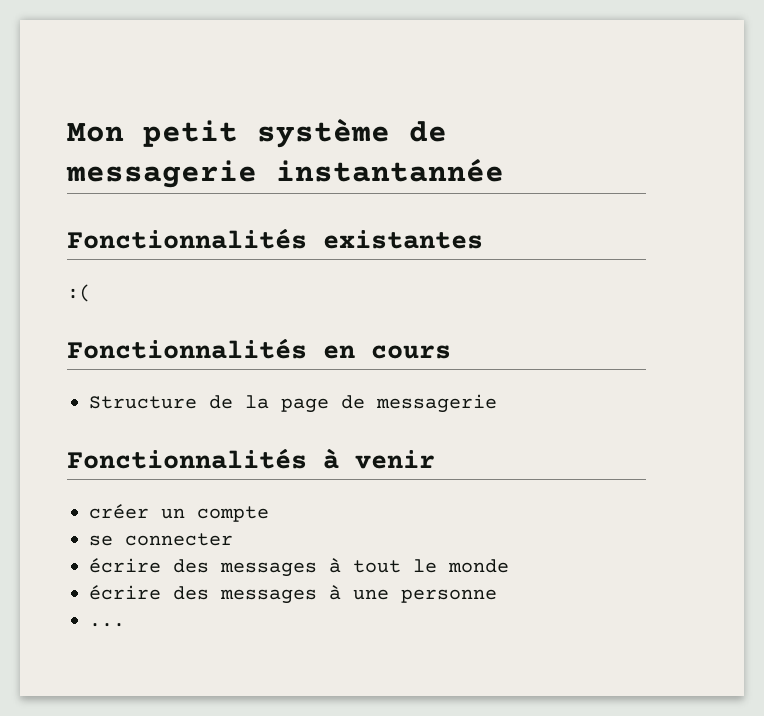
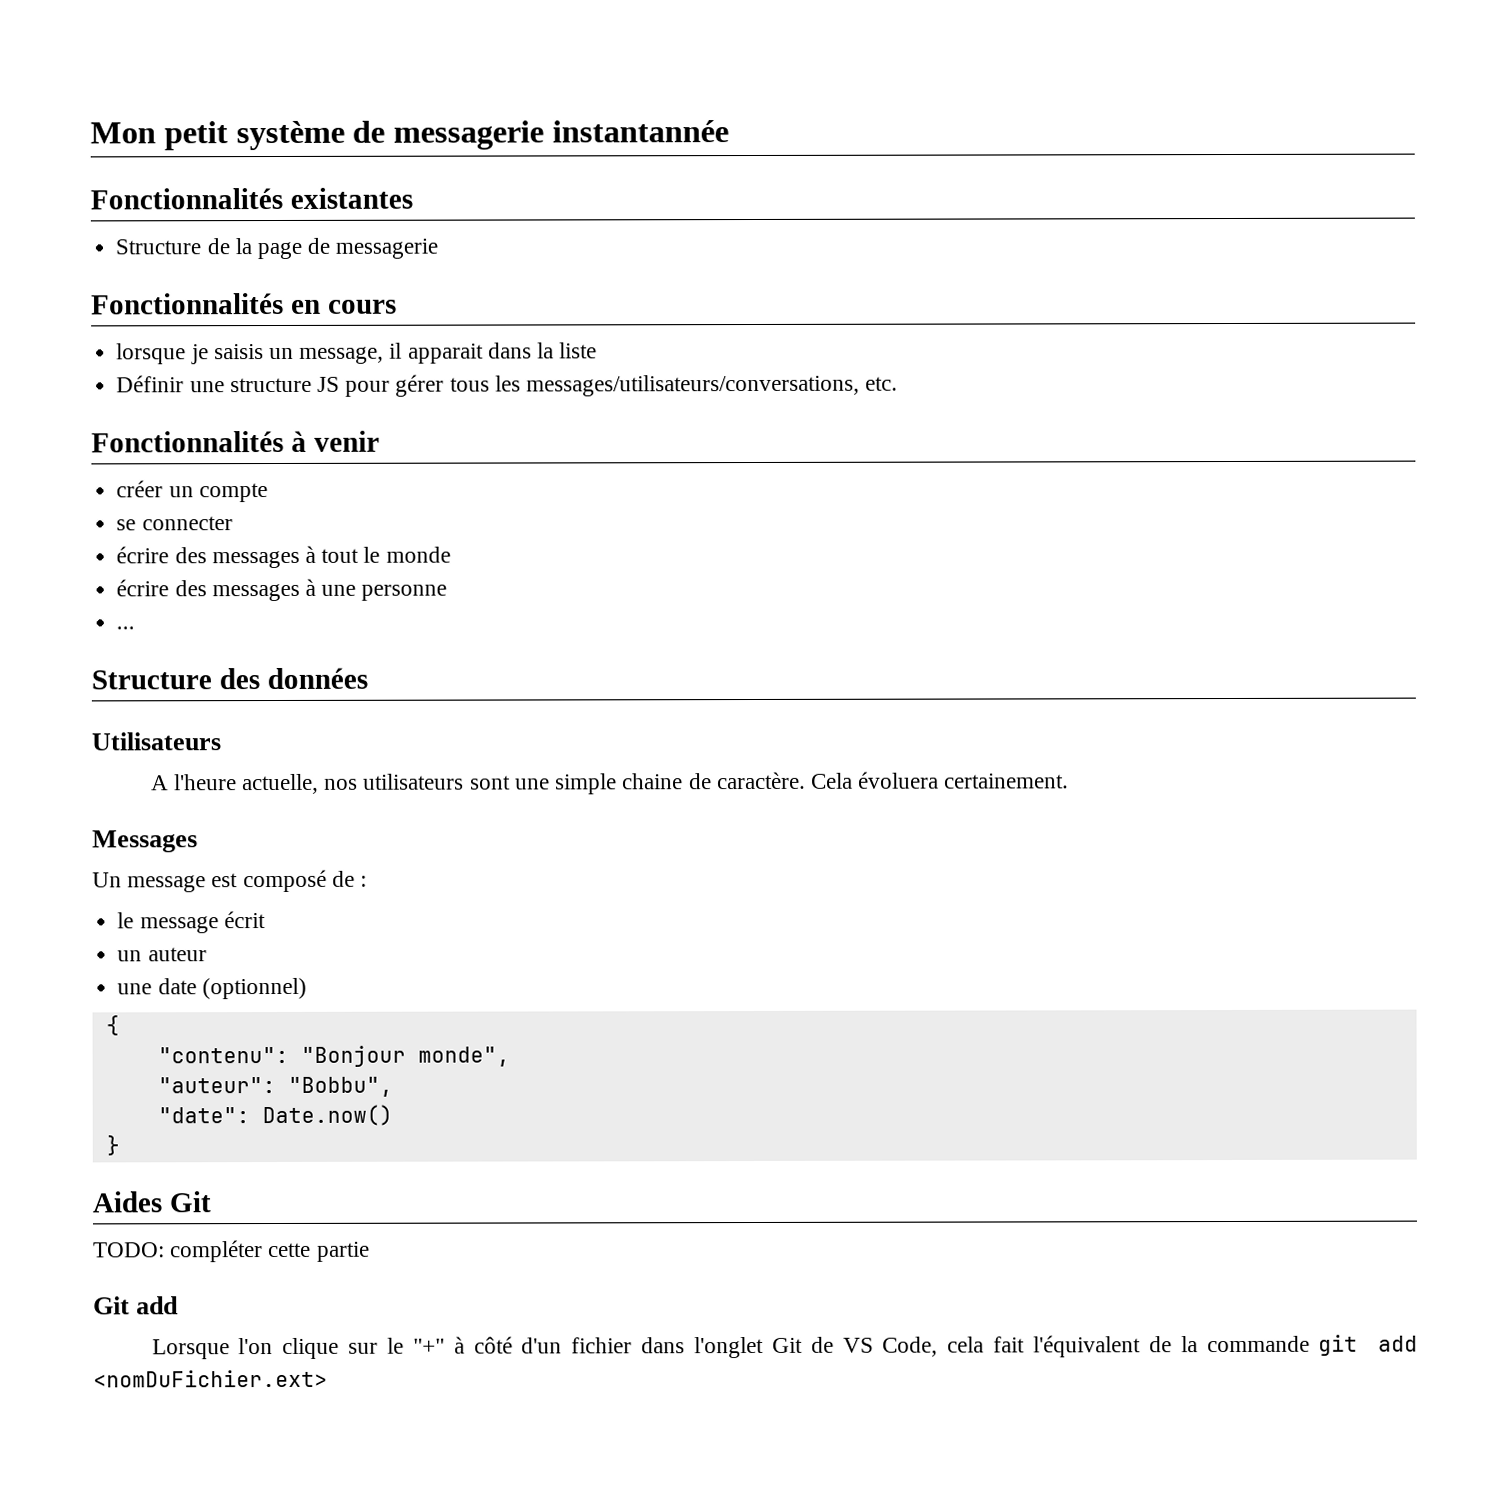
- :(
- Fonctionnalités en cours
+ Fonctionnalités en cours
+ lorsque je saisis un message, il apparait dans la liste
+ Définir une structure JS pour gérer tous les messages/utilisateurs/conversations, etc.
+ Structure des données
+ Utilisateurs
+ A l'heure actuelle, nos utilisateurs sont une simple chaine de caractère. Cela évoluera certainement.
+ Messages
+ Un message est composé de :
+ le message écrit
+ un auteur
+ une date (optionnel)
+ {
+ "contenu": "Bonjour monde",
+ "auteur": "Bobbu",
+ "date": Date.now()
+ }
+ Aides Git
+ TODO: compléter cette partie
+ Git add
+ Lorsque l'on clique sur le "+" à côté d'un fichier dans l'onglet Git de VS Code, cela fait l'équivalent de la commande git add <nomDuFichier.ext>

